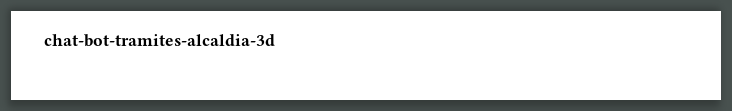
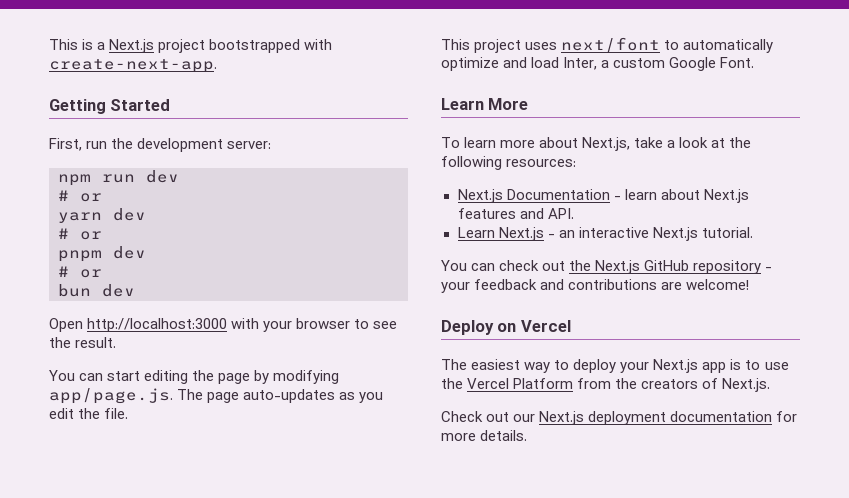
- chat-bot-tramites-alcaldia-3d
+ This is a Next.js project bootstrapped with create-next-app.
+ Getting Started
+ First, run the development server:
+ npm run dev
+ # or
+ yarn dev
+ # or
+ pnpm dev
+ # or
+ bun dev
+ Open http://localhost:3000 with your browser to see the result.
+ You can start editing the page by modifying app/page.js. The page auto-updates as you edit the file.
+ This project uses next/font to automatically optimize and load Inter, a custom Google Font.
+ Learn More
+ To learn more about Next.js, take a look at the following resources:
+ Next.js Documentation - learn about Next.js features and API.
+ Learn Next.js - an interactive Next.js tutorial.
+ You can check out the Next.js GitHub repository - your feedback and contributions are welcome!
+ Deploy on Vercel
+ The easiest way to deploy your Next.js app is to use the Vercel Platform from the creators of Next.js.
+ Check out our Next.js deployment documentation for more details.

